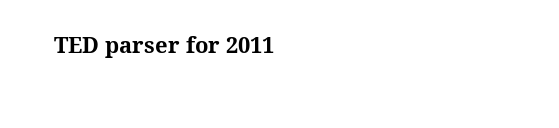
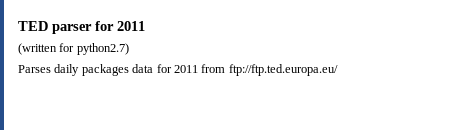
+ (written for python2.7)
+ Parses daily packages data for 2011 from ftp://ftp.ted.europa.eu/

